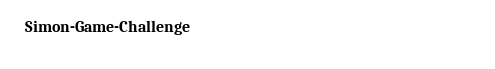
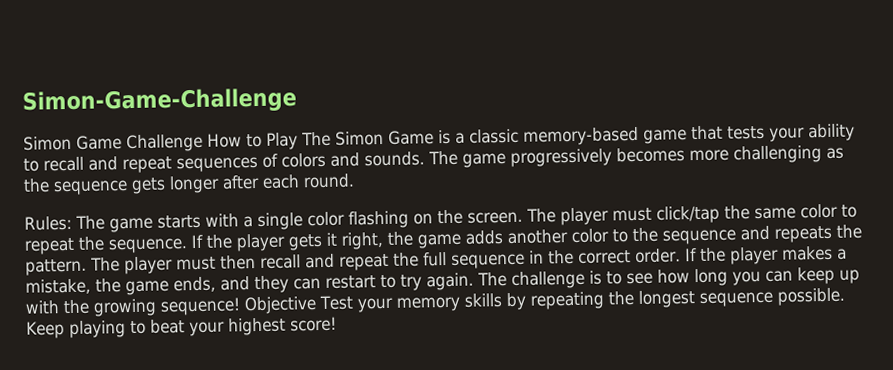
+ Simon Game Challenge How to Play The Simon Game is a classic memory-based game that tests your ability to recall and repeat sequences of colors and sounds. The game progressively becomes more challenging as the sequence gets longer after each round.
+ Rules: The game starts with a single color flashing on the screen. The player must click/tap the same color to repeat the sequence. If the player gets it right, the game adds another color to the sequence and repeats the pattern. The player must then recall and repeat the full sequence in the correct order. If the player makes a mistake, the game ends, and they can restart to try again. The challenge is to see how long you can keep up with the growing sequence! Objective Test your memory skills by repeating the longest sequence possible. Keep playing to beat your highest score!

